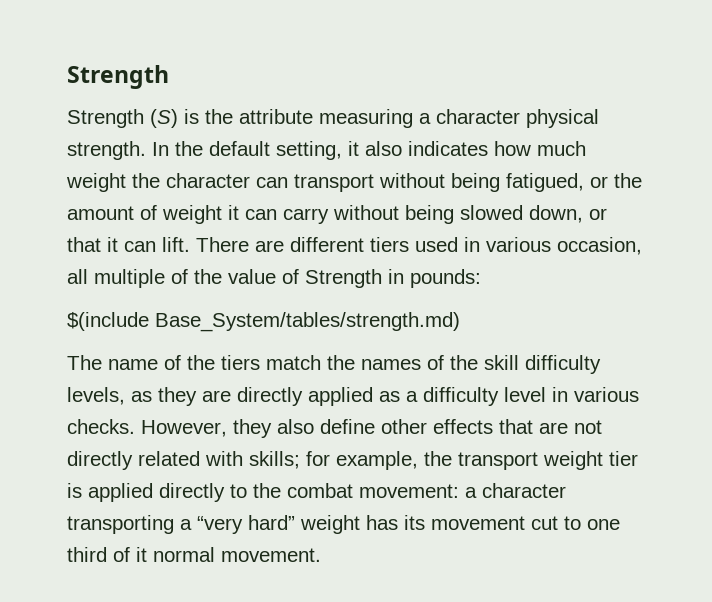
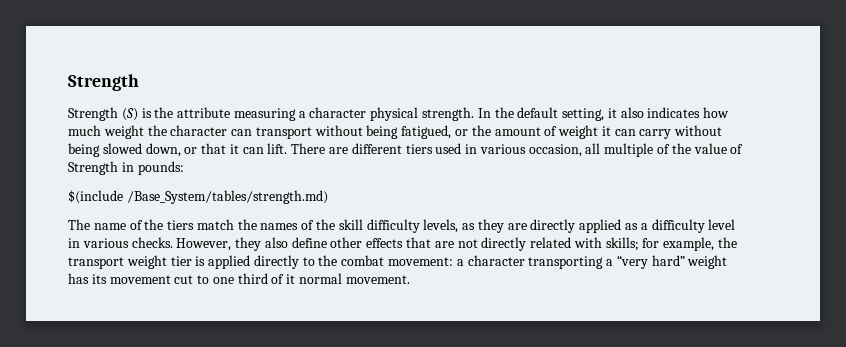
- $(include Base_System/tables/strength.md)
+ $(include /Base_System/tables/strength.md)

